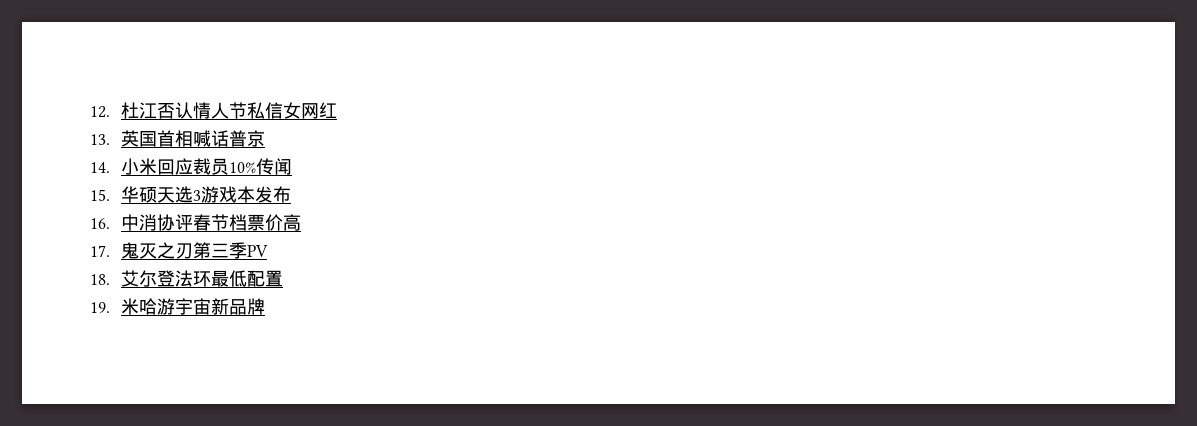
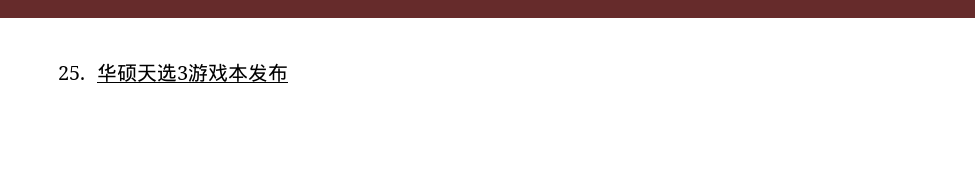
- 12.杜江否认情人节私信女网红
- 13.英国首相喊话普京
- 14.小米回应裁员10%传闻
- 15.华硕天选3游戏本发布
+ 25.华硕天选3游戏本发布
- 16.中消协评春节档票价高
- 17.鬼灭之刃第三季PV
- 18.艾尔登法环最低配置
- 19.米哈游宇宙新品牌

